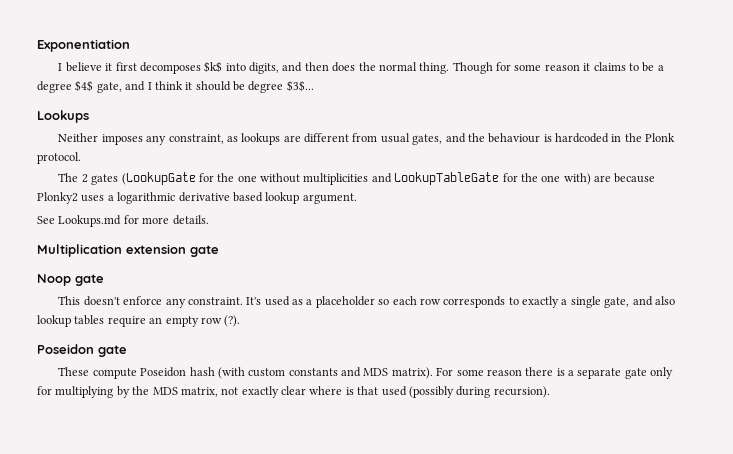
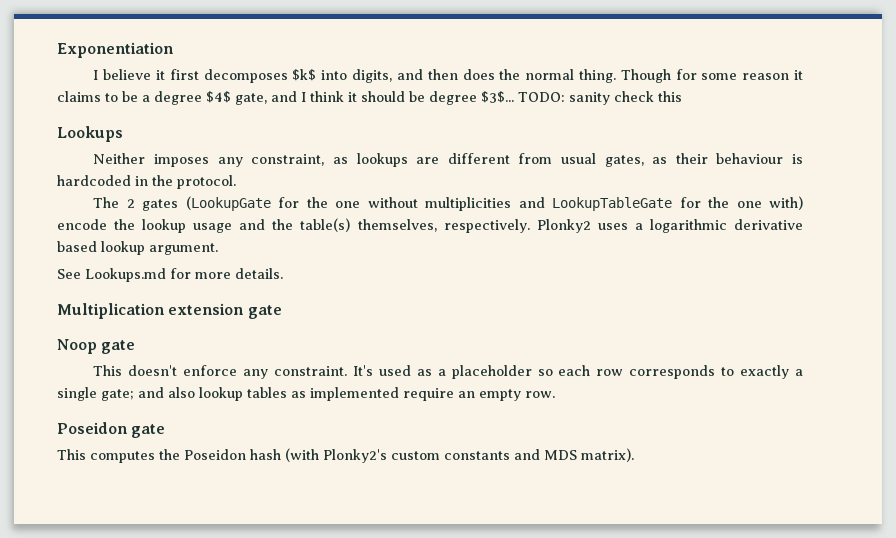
+ TODO: sanity check this
- Neither imposes any constraint, as lookups are different from usual gates, and the behaviour is hardcoded in the Plonk protocol.
+ Neither imposes any constraint, as lookups are different from usual gates, as their behaviour is hardcoded in the protocol.
- The 2 gates (LookupGate for the one without multiplicities and LookupTableGate for the one with) are because Plonky2 uses a logarithmic derivative based lookup argument.
+ The 2 gates (LookupGate for the one without multiplicities and LookupTableGate for the one with) encode the lookup usage and the table(s) themselves, respectively. Plonky2 uses a logarithmic derivative based lookup argument.
- It's used as a placeholder so each row corresponds to exactly a single gate, and also lookup tables require an empty row (?).
+ It's used as a placeholder so each row corresponds to exactly a single gate; and also lookup tables as implemented require an empty row.
- These compute Poseidon hash (with custom constants and MDS matrix). For some reason there is a separate gate only for multiplying by the MDS matrix, not exactly clear where is that used (possibly during recursion).
+ This computes the Poseidon hash (with Plonky2's custom constants and MDS matrix).

